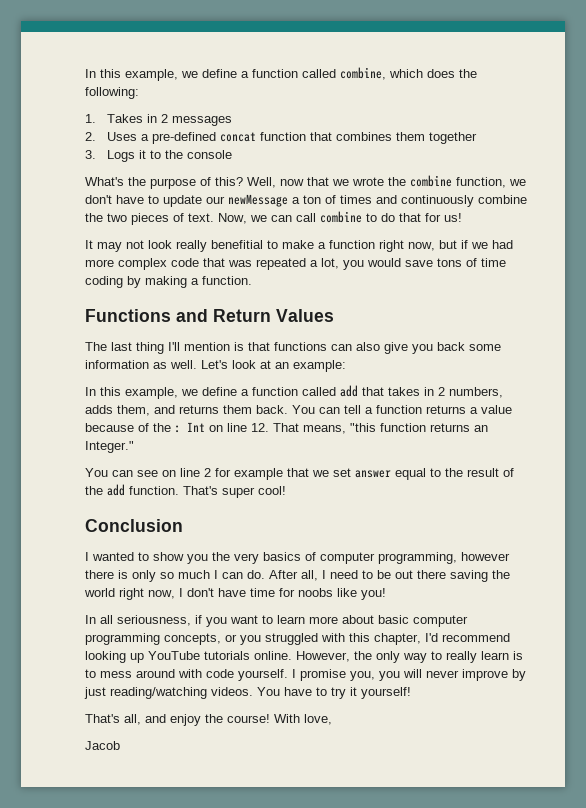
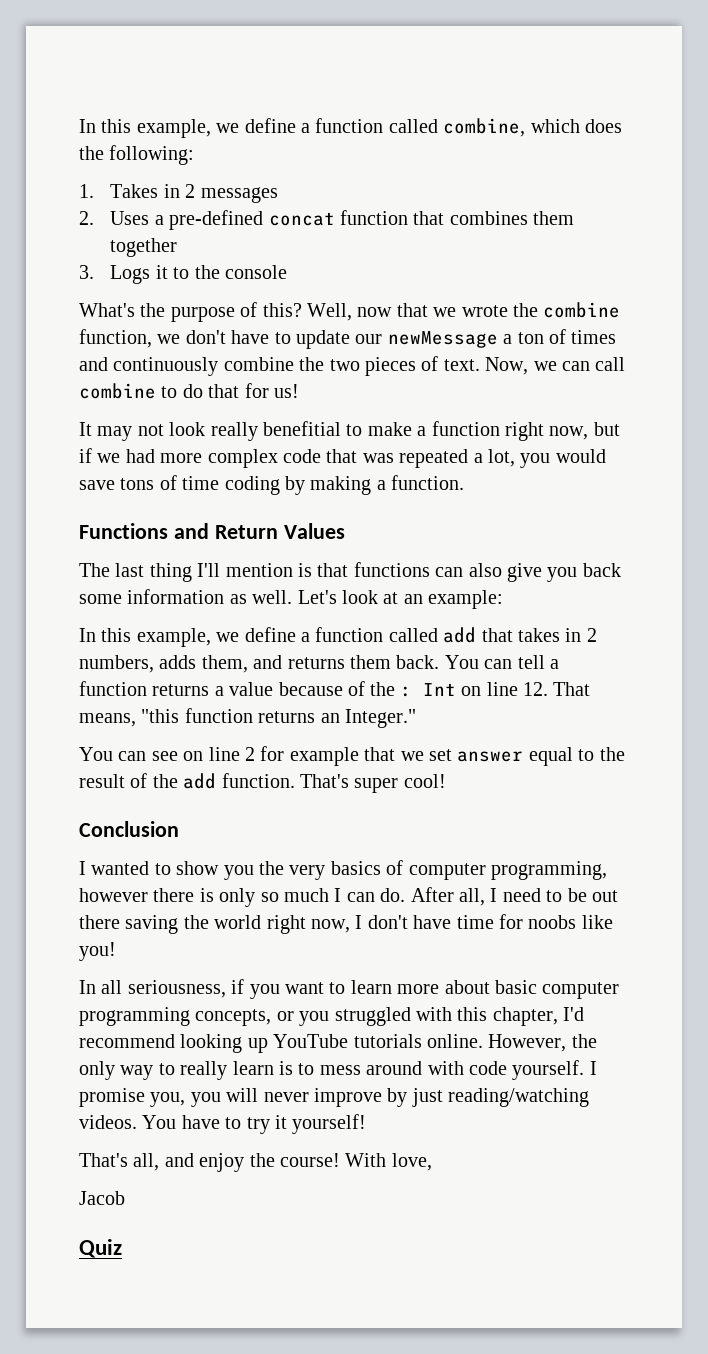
+ Quiz

